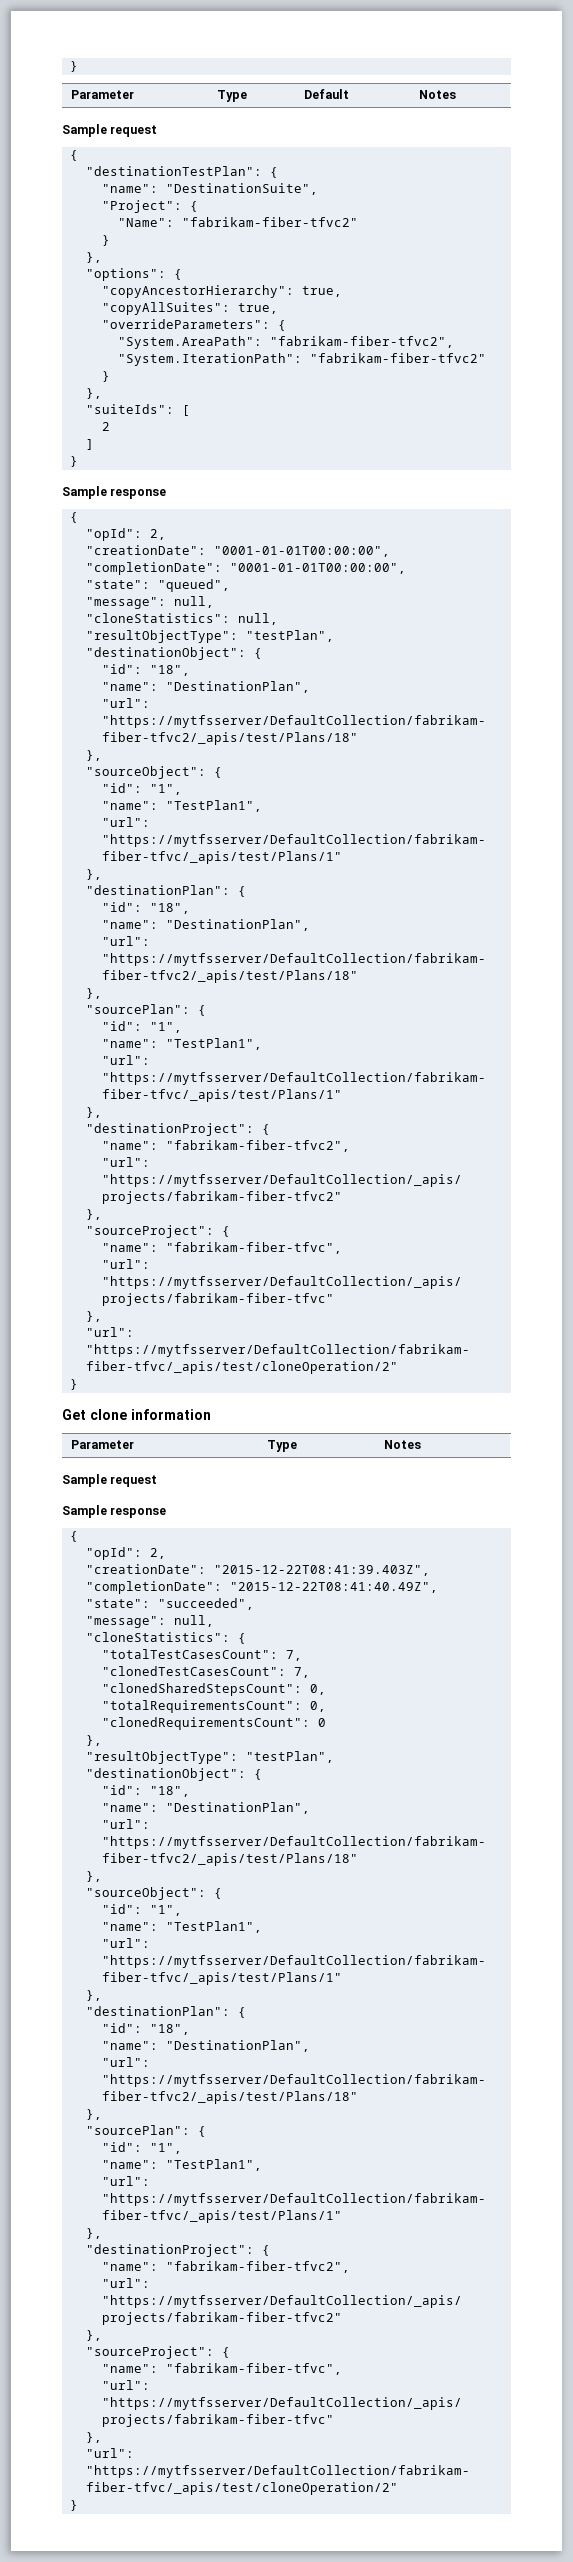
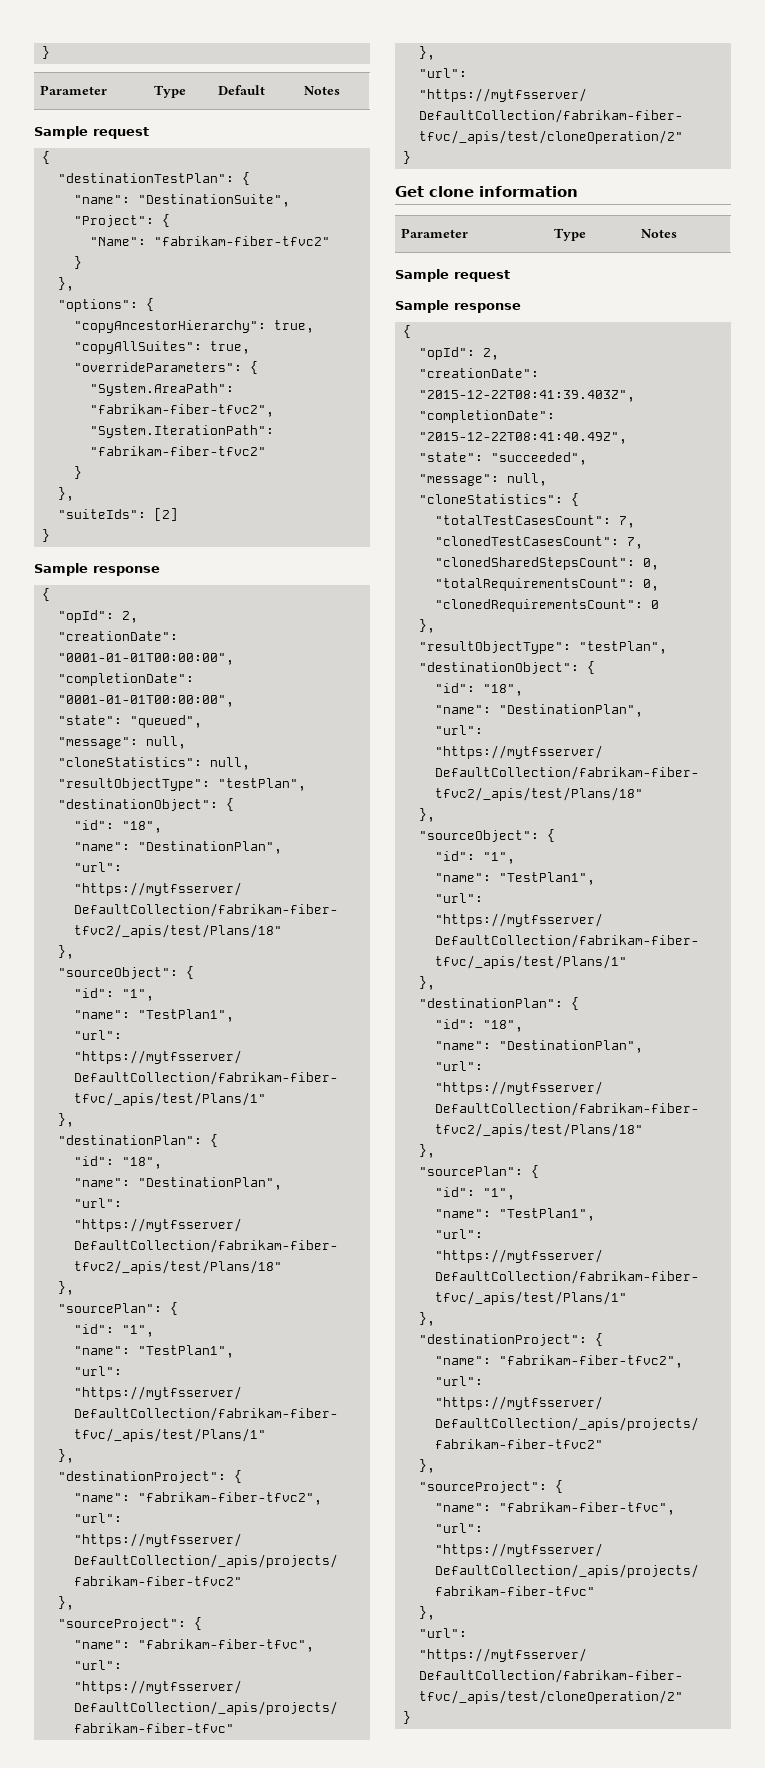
- "suiteIds": [
- 2
- ]
+ "suiteIds": [2]

